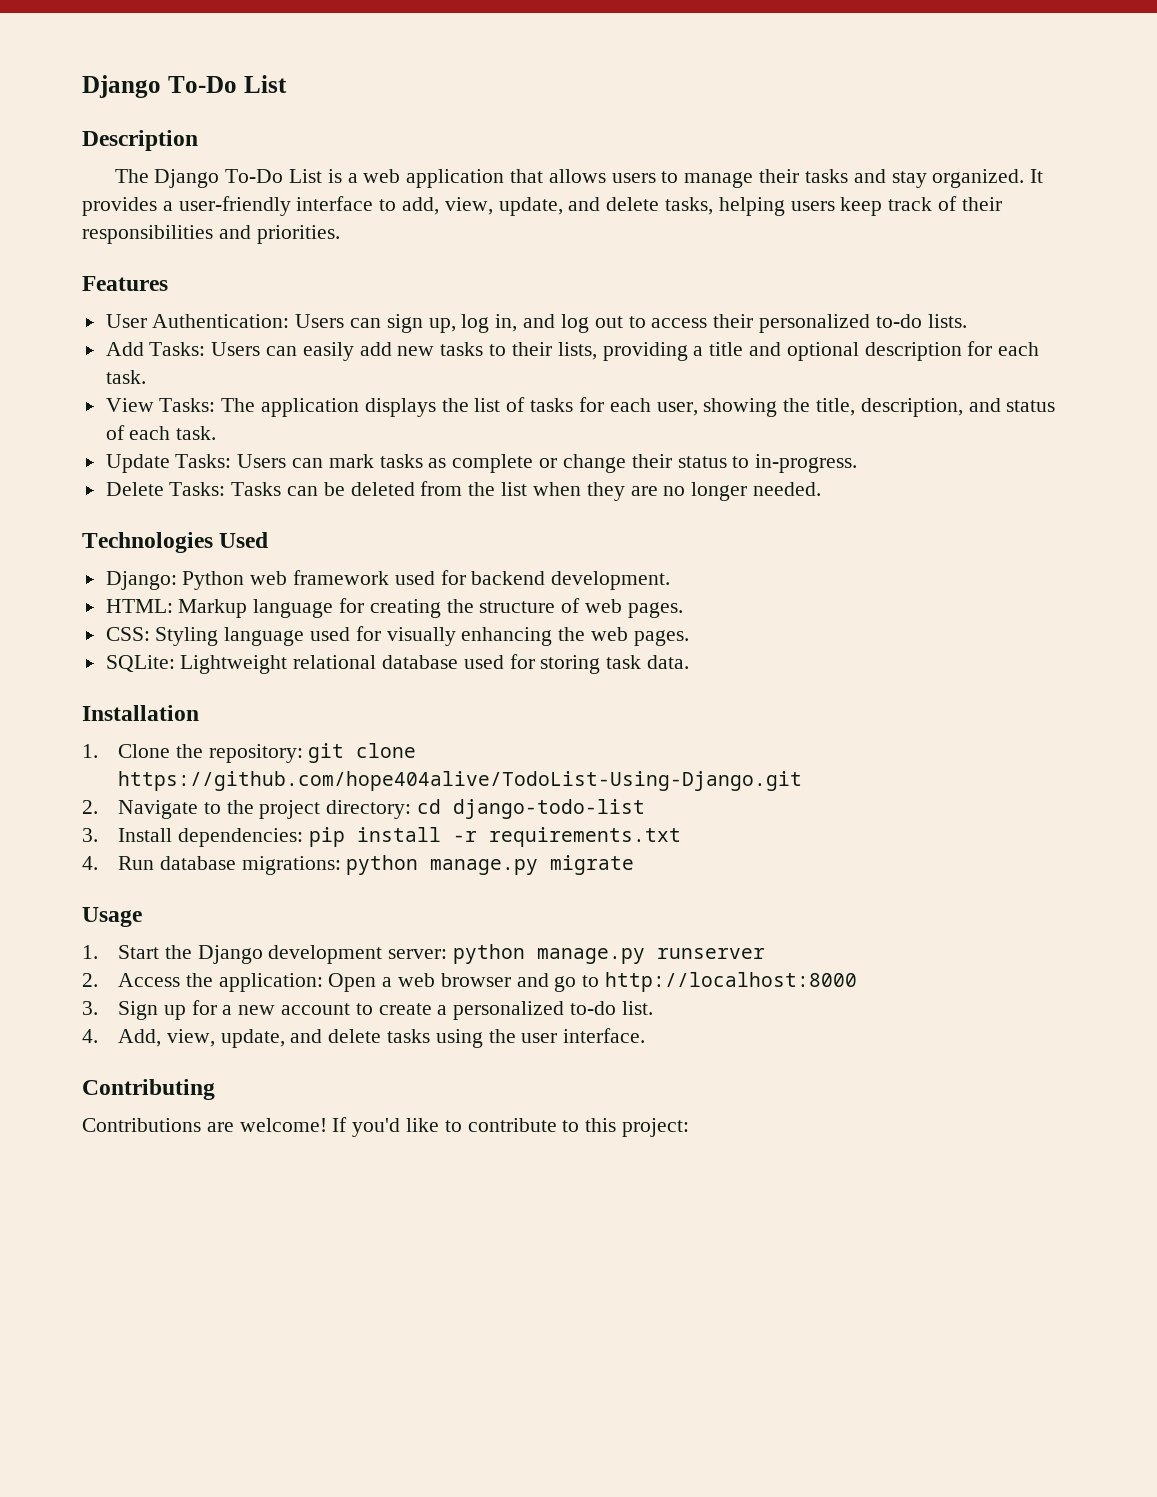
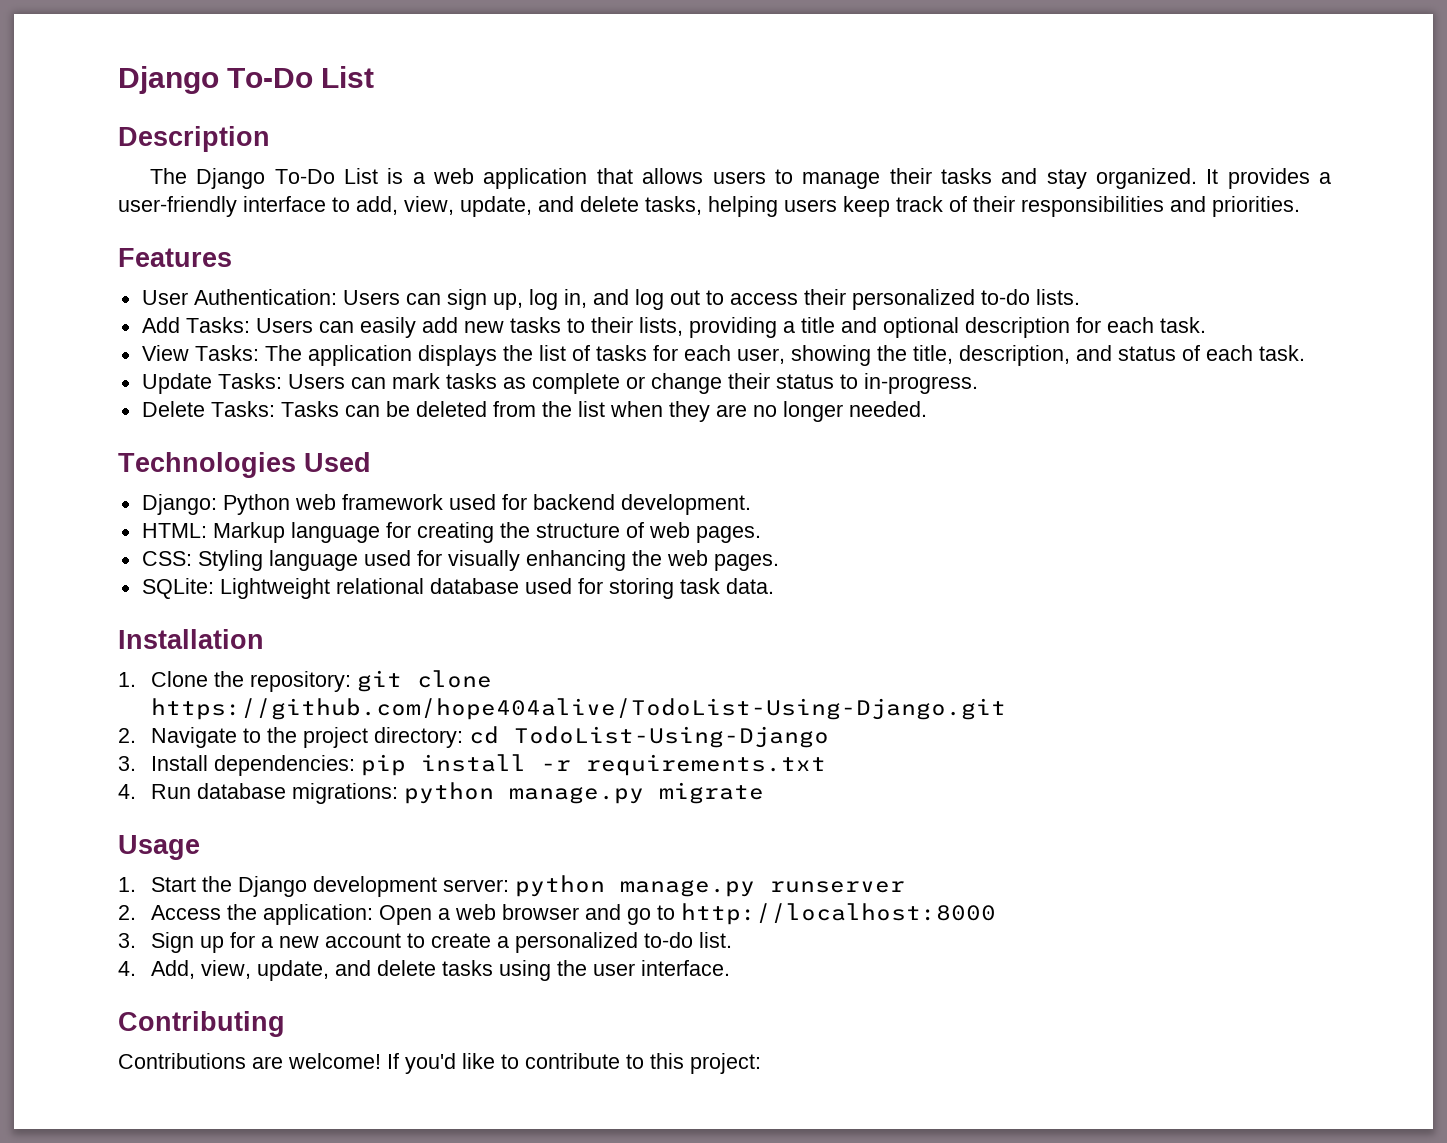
- 2. Navigate to the project directory: cd django-todo-list
+ 2. Navigate to the project directory: cd TodoList-Using-Django

